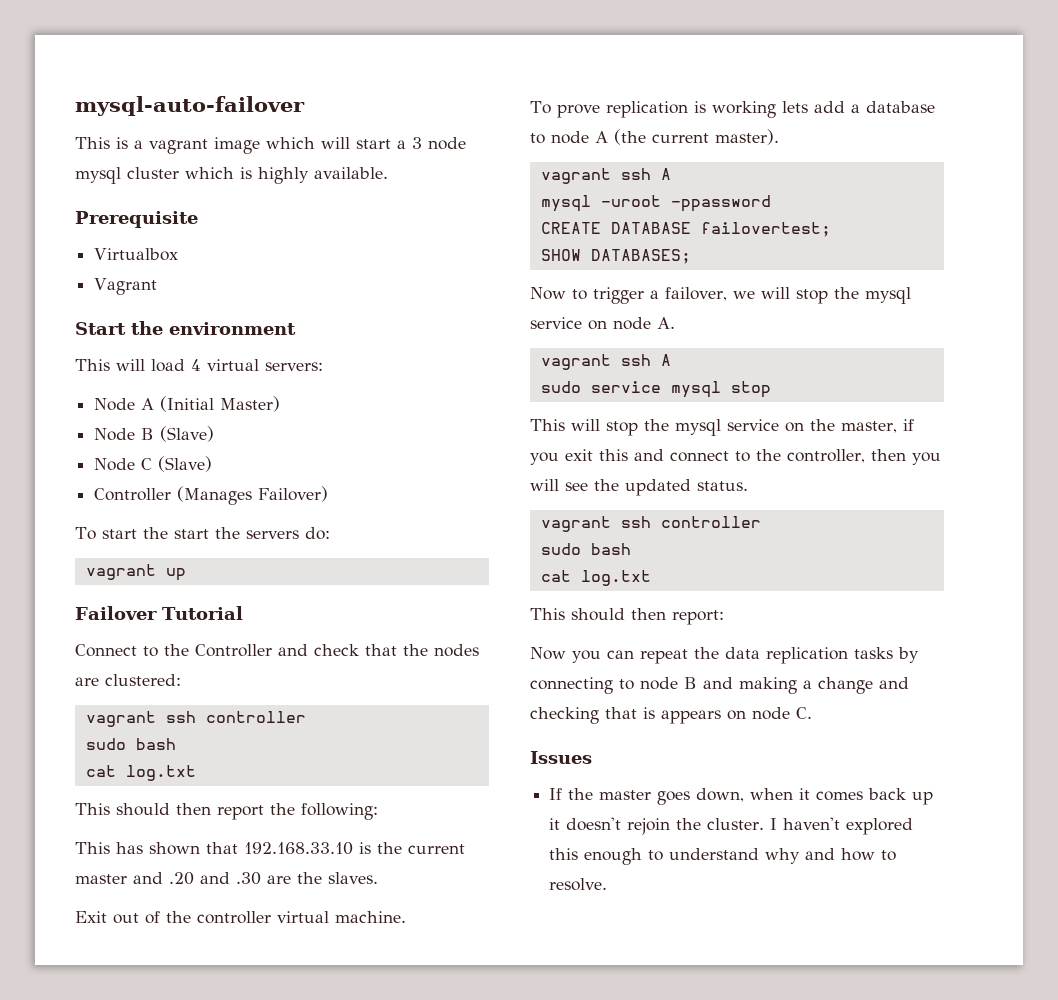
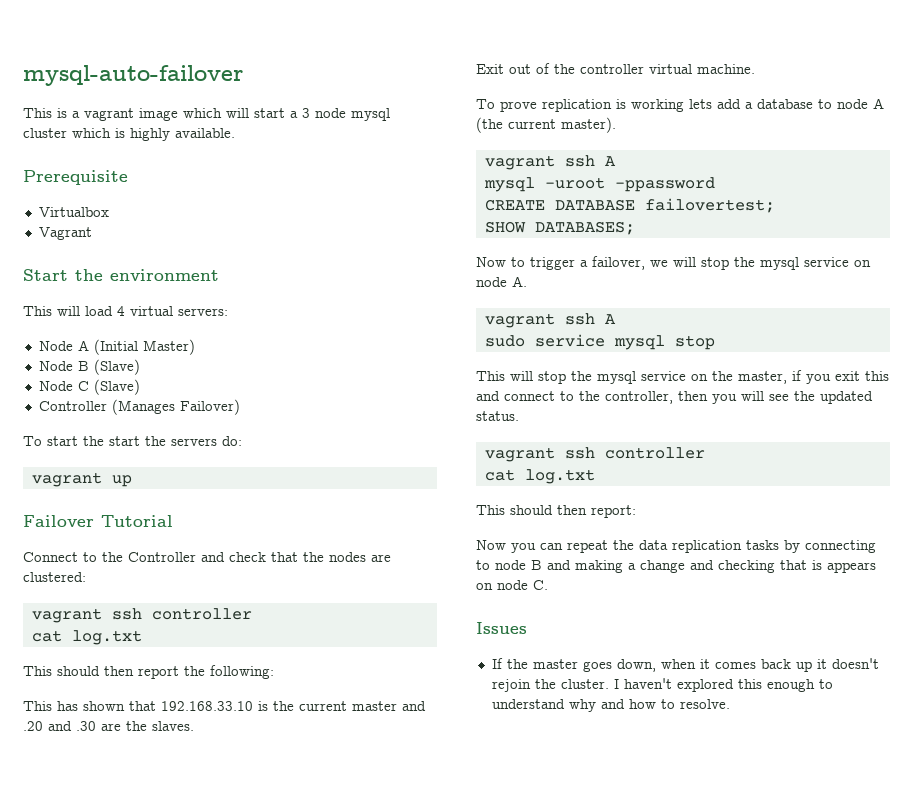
  Connect to the Controller and check that the nodes are clustered:
  vagrant ssh controller
- sudo bash
  This will stop the mysql service on the master, if you exit this and connect to the controller, then you will see the updated status.
  vagrant ssh controller
- sudo bash

